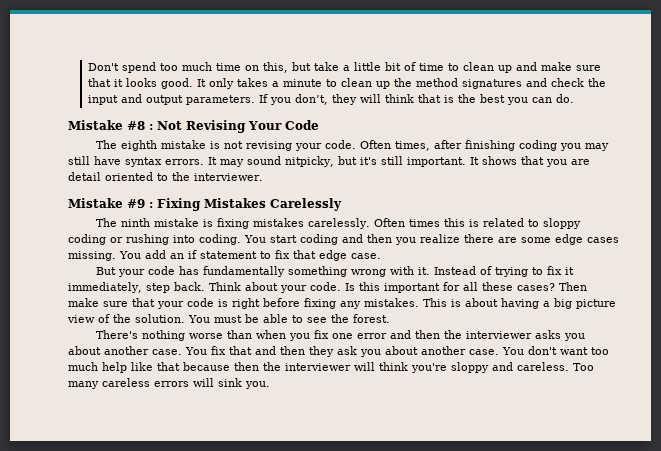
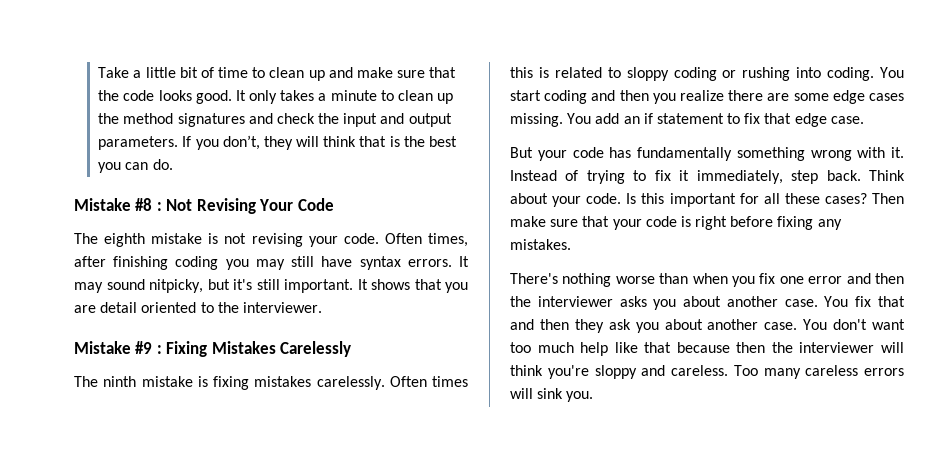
- Don't spend too much time on this, but take a little bit of time to clean up and make sure that it looks good.
+ Take a little bit of time to clean up and make sure that the code looks good.
- This is about having a big picture view of the solution. You must be able to see the forest.

